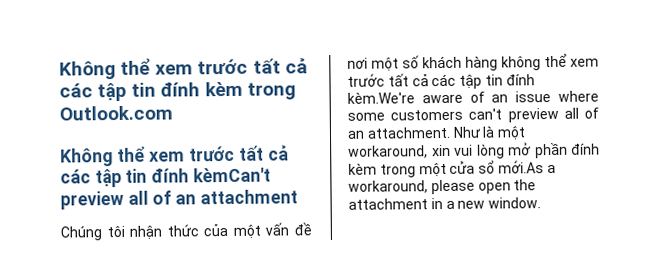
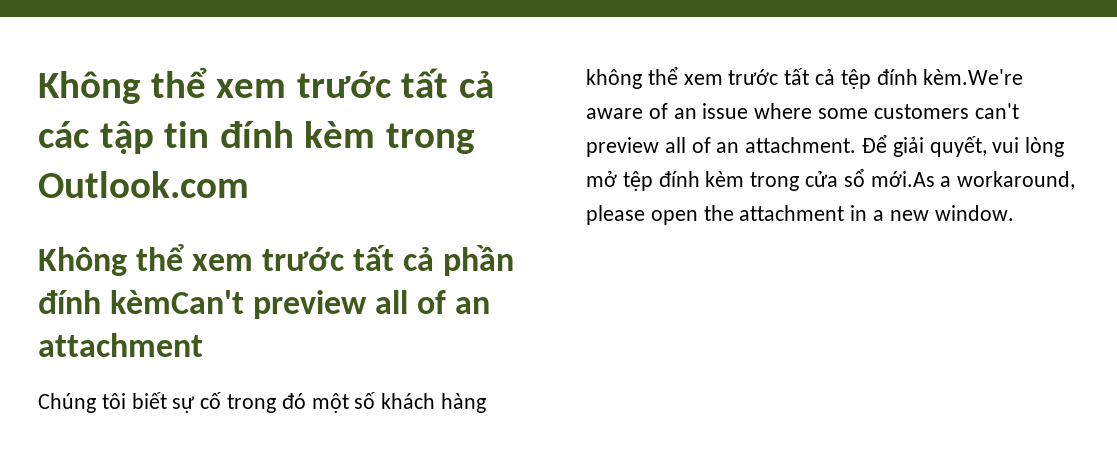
- Không thể xem trước tất cả các tập tin đính kèmCan't preview all of an attachment
+ Không thể xem trước tất cả phần đính kèmCan't preview all of an attachment
- Chúng tôi nhận thức của một vấn đề nơi một số khách hàng không thể xem trước tất cả các tập tin đính kèm.We're aware of an issue where some customers can't preview all of an attachment.
+ Chúng tôi biết sự cố trong đó một số khách hàng không thể xem trước tất cả tệp đính kèm.We're aware of an issue where some customers can't preview all of an attachment.
- Như là một workaround, xin vui lòng mở phần đính kèm trong một cửa sổ mới.As a workaround, please open the attachment in a new window.
+ Để giải quyết, vui lòng mở tệp đính kèm trong cửa sổ mới.As a workaround, please open the attachment in a new window.

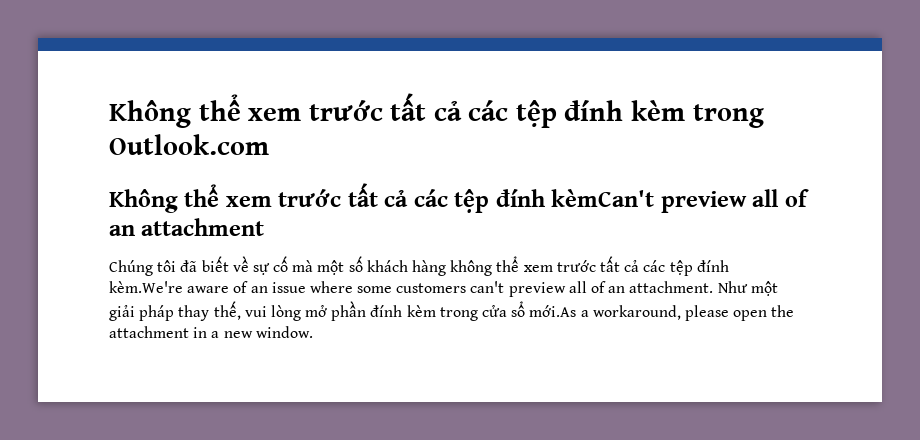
- Không thể xem trước tất cả các tập tin đính kèm trong Outlook.com
+ Không thể xem trước tất cả các tệp đính kèm trong Outlook.com
- Không thể xem trước tất cả phần đính kèmCan't preview all of an attachment
+ Không thể xem trước tất cả các tệp đính kèmCan't preview all of an attachment
- Chúng tôi biết sự cố trong đó một số khách hàng không thể xem trước tất cả tệp đính kèm.We're aware of an issue where some customers can't preview all of an attachment.
+ Chúng tôi đã biết về sự cố mà một số khách hàng không thể xem trước tất cả các tệp đính kèm.We're aware of an issue where some customers can't preview all of an attachment.
- Để giải quyết, vui lòng mở tệp đính kèm trong cửa sổ mới.As a workaround, please open the attachment in a new window.
+ Như một giải pháp thay thế, vui lòng mở phần đính kèm trong cửa sổ mới.As a workaround, please open the attachment in a new window.

